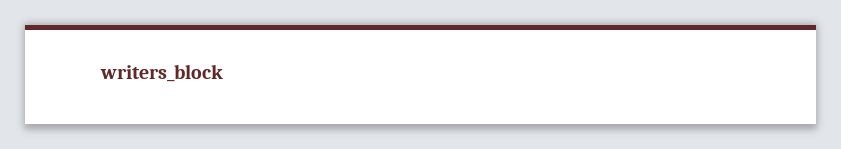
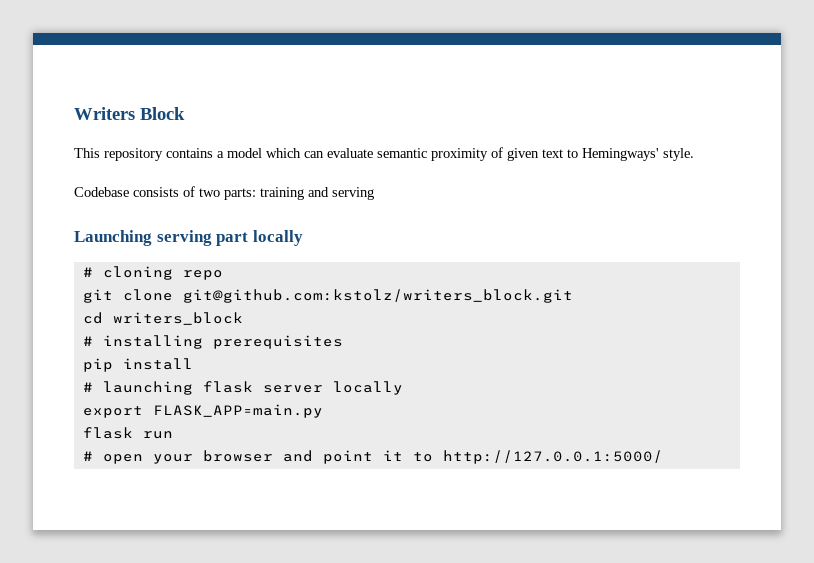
- writers_block
+ Writers Block
+ This repository contains a model which can evaluate semantic proximity of given text to Hemingways' style.
+ Codebase consists of two parts: training and serving
+ Launching serving part locally
+ # cloning repo
+ git clone git@github.com:kstolz/writers_block.git
+ cd writers_block
+ # installing prerequisites
+ pip install
+ # launching flask server locally
+ export FLASK_APP=main.py
+ flask run
+ # open your browser and point it to http://127.0.0.1:5000/

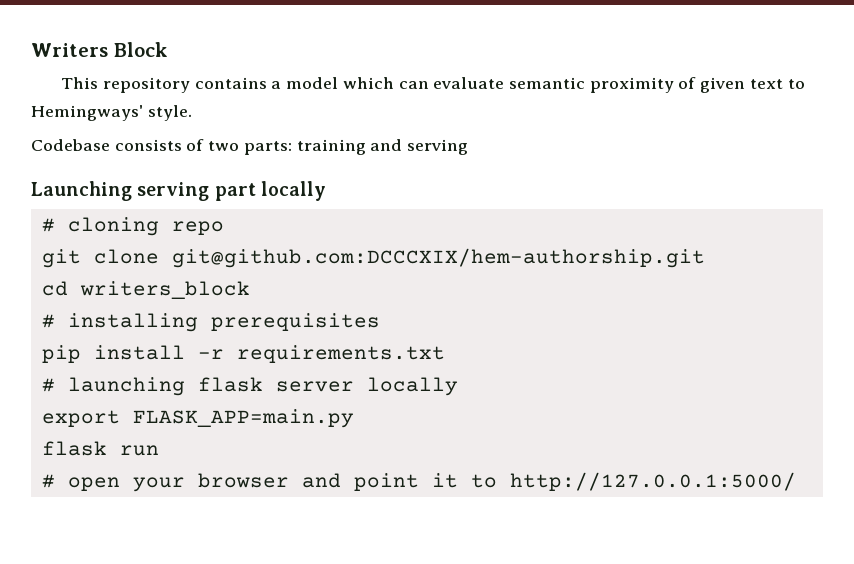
- git clone git@github.com:kstolz/writers_block.git
+ git clone git@github.com:DCCCXIX/hem-authorship.git
- pip install
+ pip install -r requirements.txt

